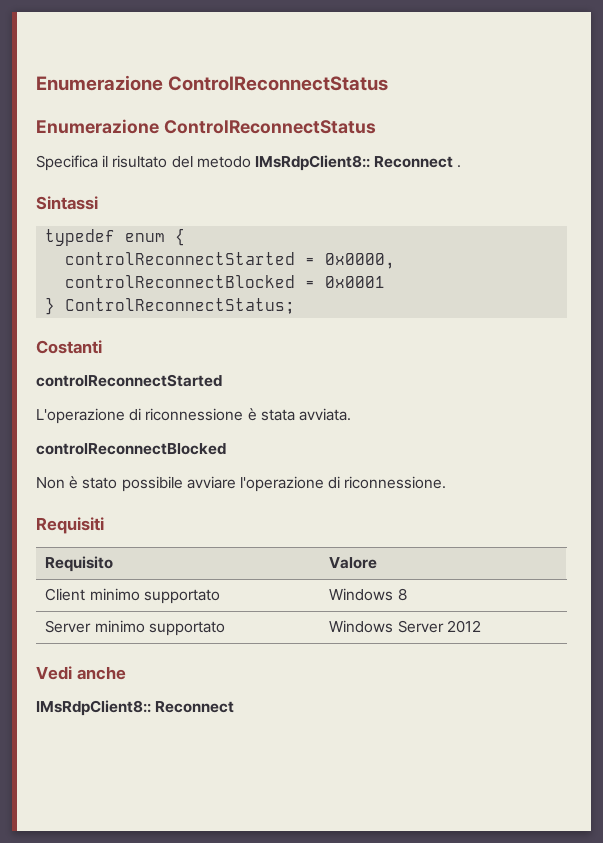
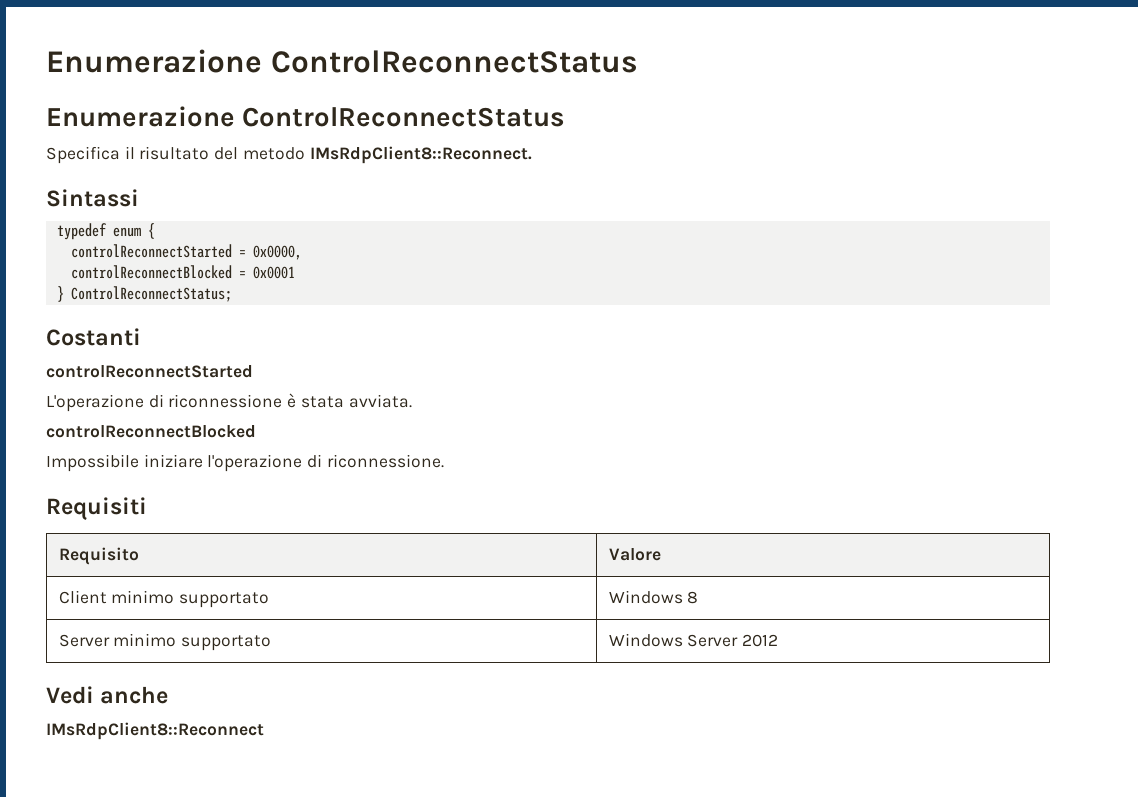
- Specifica il risultato del metodo IMsRdpClient8:: Reconnect .
+ Specifica il risultato del metodo IMsRdpClient8::Reconnect.
- Non è stato possibile avviare l'operazione di riconnessione.
+ Impossibile iniziare l'operazione di riconnessione.
  Vedi anche
- IMsRdpClient8:: Reconnect
+ IMsRdpClient8::Reconnect

